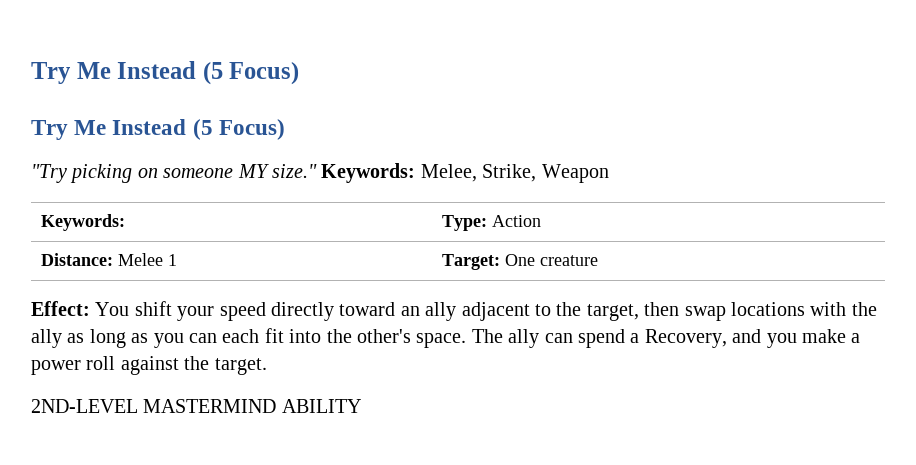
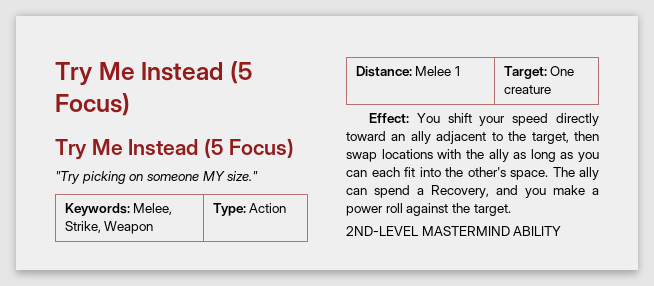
- "Try picking on someone MY size." Keywords: Melee, Strike, Weapon
- Keywords: | Type: Action
+ "Try picking on someone MY size."
+ Keywords: Melee, Strike, Weapon | Type: Action

